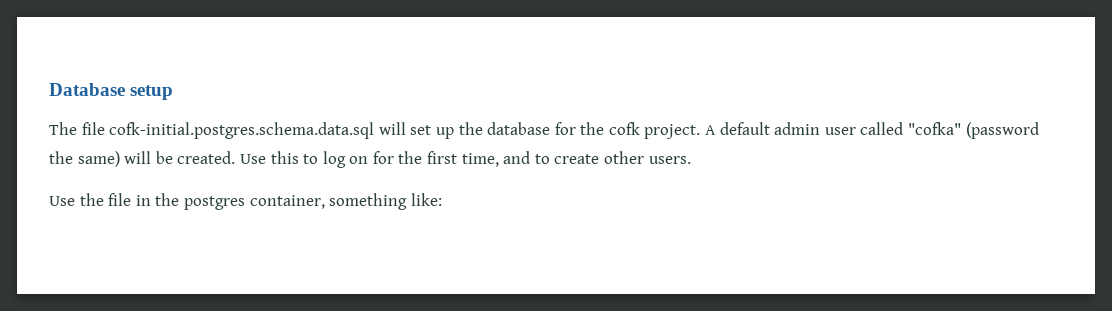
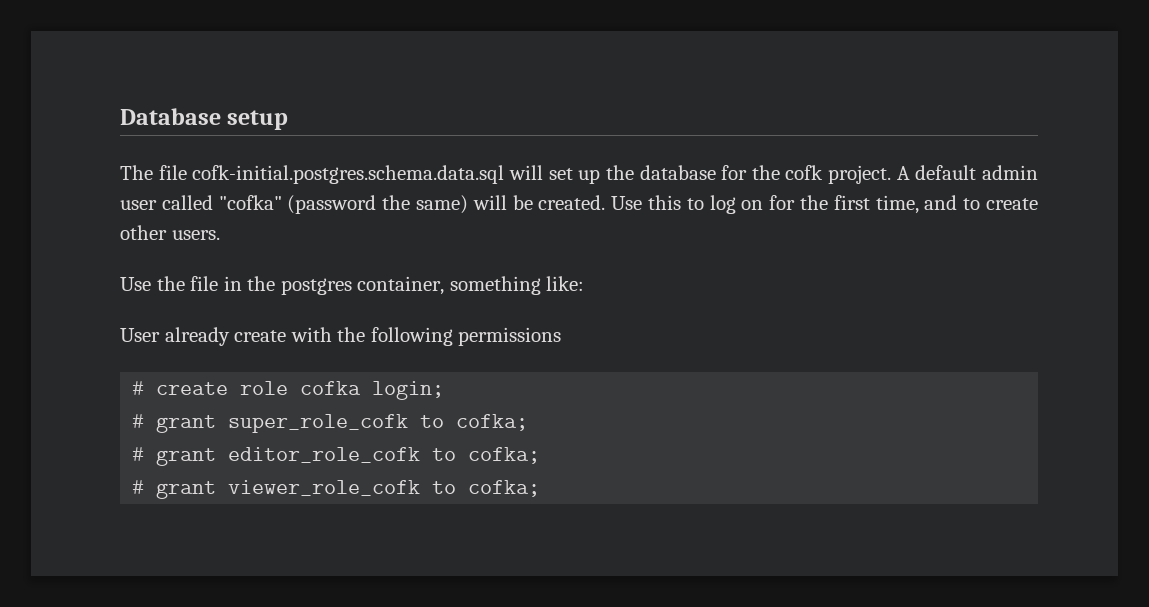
+ User already create with the following permissions
+ # create role cofka login;
+ # grant super_role_cofk to cofka;
+ # grant editor_role_cofk to cofka;
+ # grant viewer_role_cofk to cofka;

